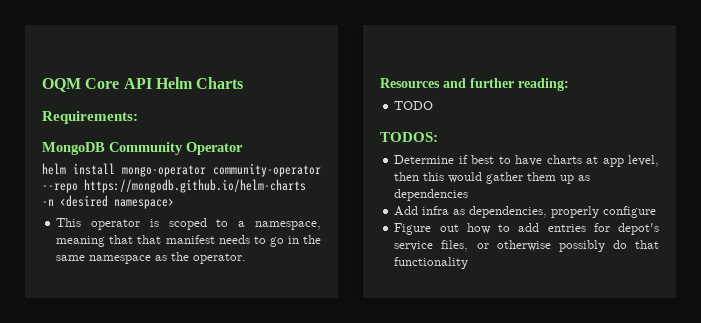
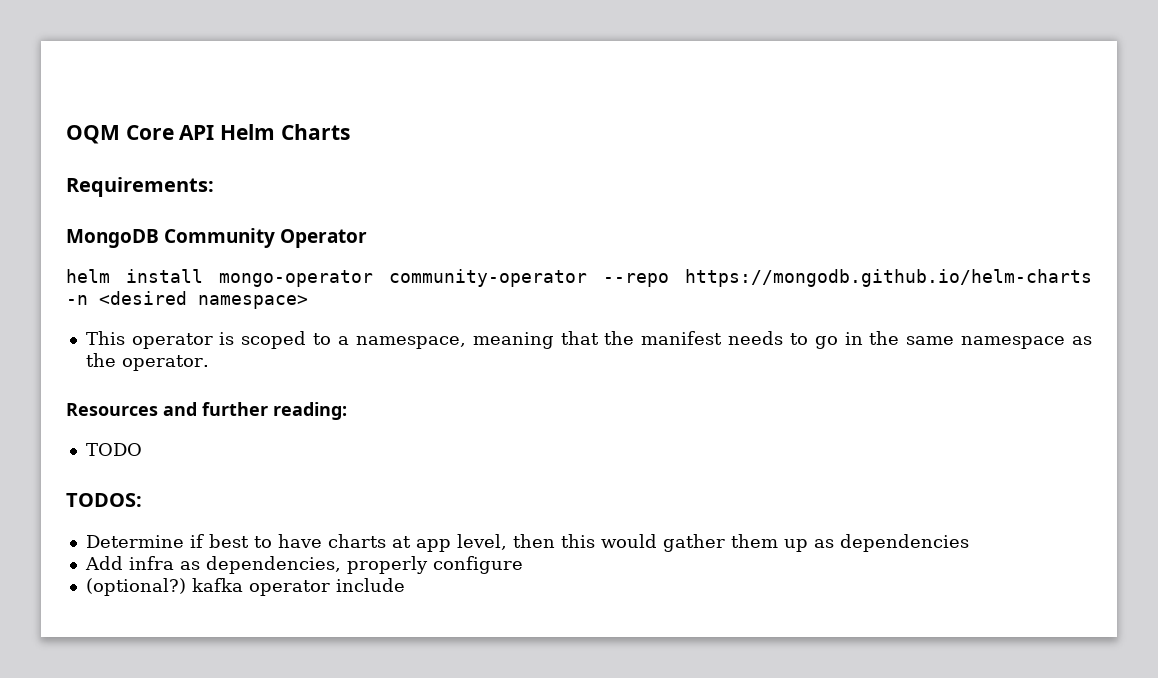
- This operator is scoped to a namespace, meaning that that manifest needs to go in the same namespace as the operator.
+ This operator is scoped to a namespace, meaning that the manifest needs to go in the same namespace as the operator.
- Figure out how to add entries for depot's service files, or otherwise possibly do that functionality
+ (optional?) kafka operator include

